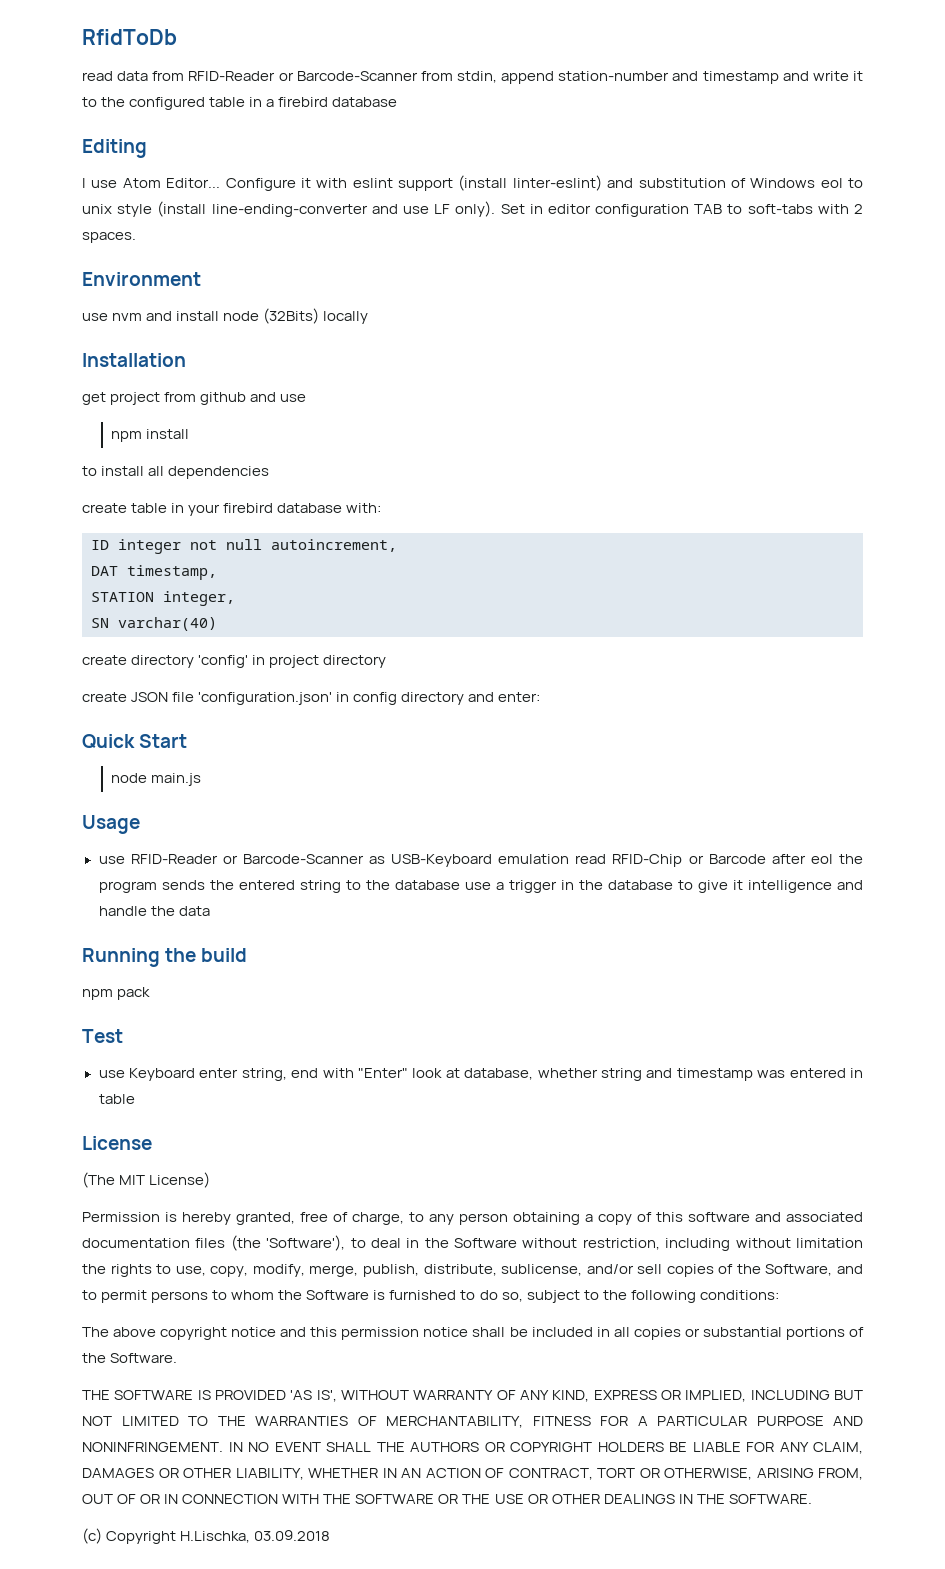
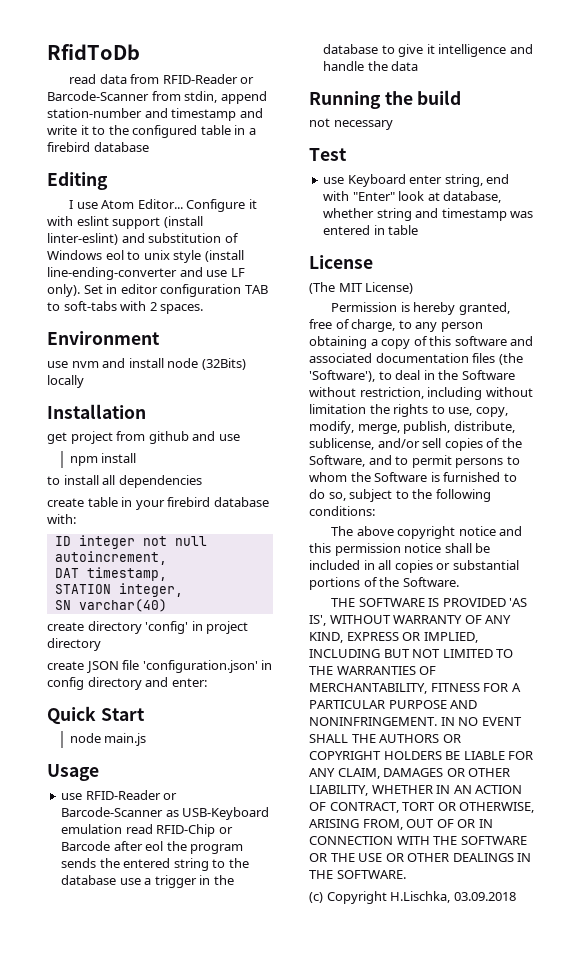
- npm pack
+ not necessary

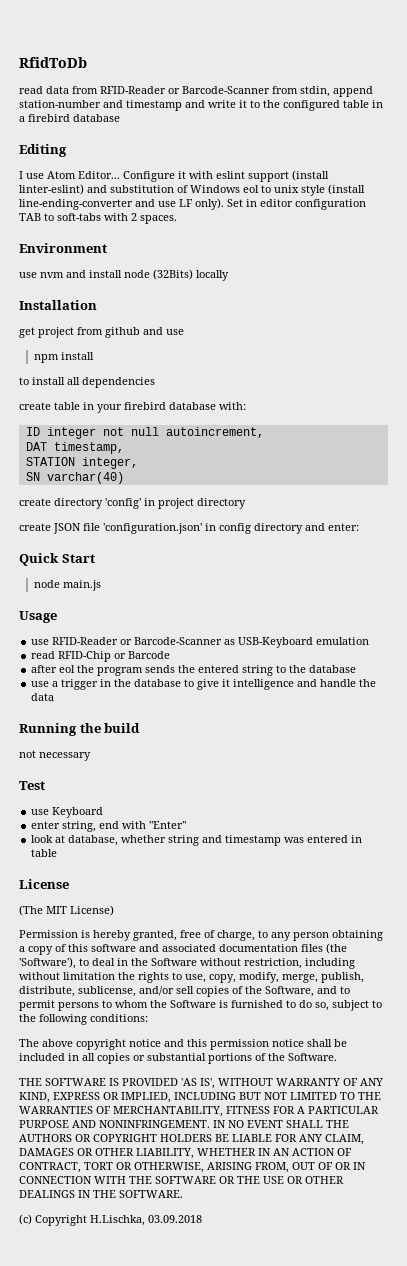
- use RFID-Reader or Barcode-Scanner as USB-Keyboard emulation read RFID-Chip or Barcode after eol the program sends the entered string to the database use a trigger in the database to give it intelligence and handle the data
+ use RFID-Reader or Barcode-Scanner as USB-Keyboard emulation
+ read RFID-Chip or Barcode
+ after eol the program sends the entered string to the database
+ use a trigger in the database to give it intelligence and handle the data
- use Keyboard enter string, end with "Enter" look at database, whether string and timestamp was entered in table
+ use Keyboard
+ enter string, end with "Enter"
+ look at database, whether string and timestamp was entered in table

